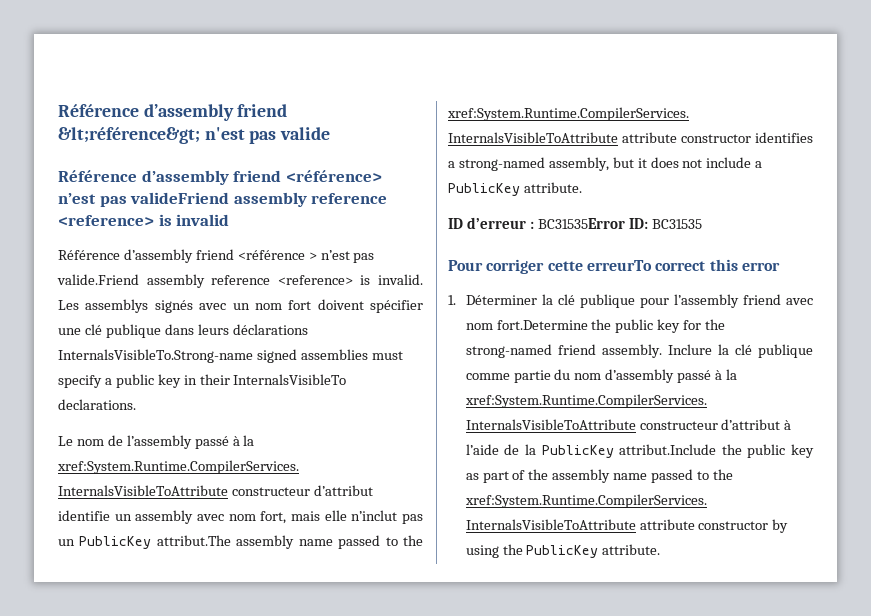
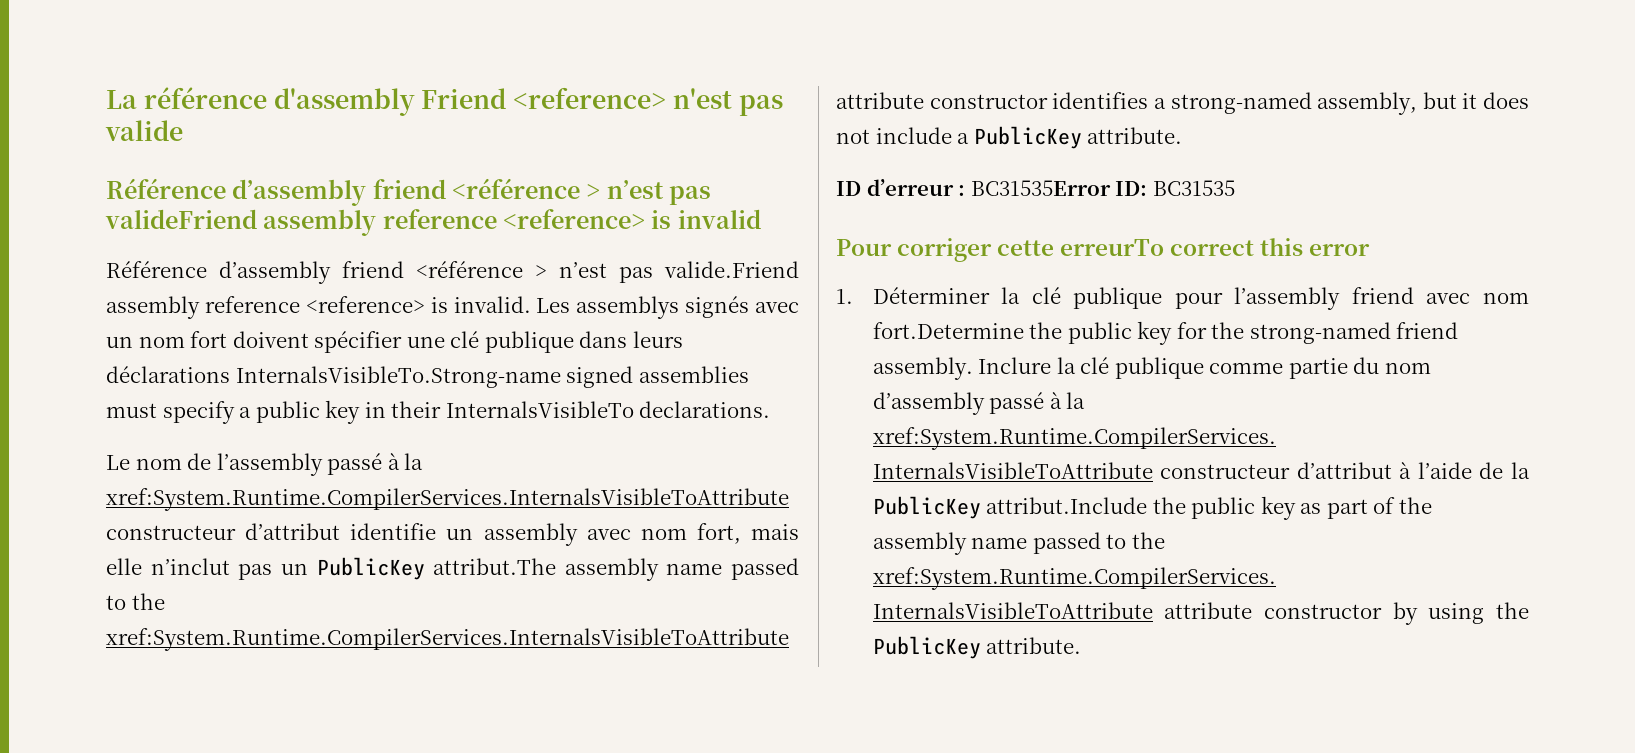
- Référence d’assembly friend &lt;référence&gt; n'est pas valide
+ La référence d'assembly Friend <reference> n'est pas valide
- Référence d’assembly friend <référence> n’est pas valideFriend assembly reference <reference> is invalid
+ Référence d’assembly friend <référence > n’est pas valideFriend assembly reference <reference> is invalid

